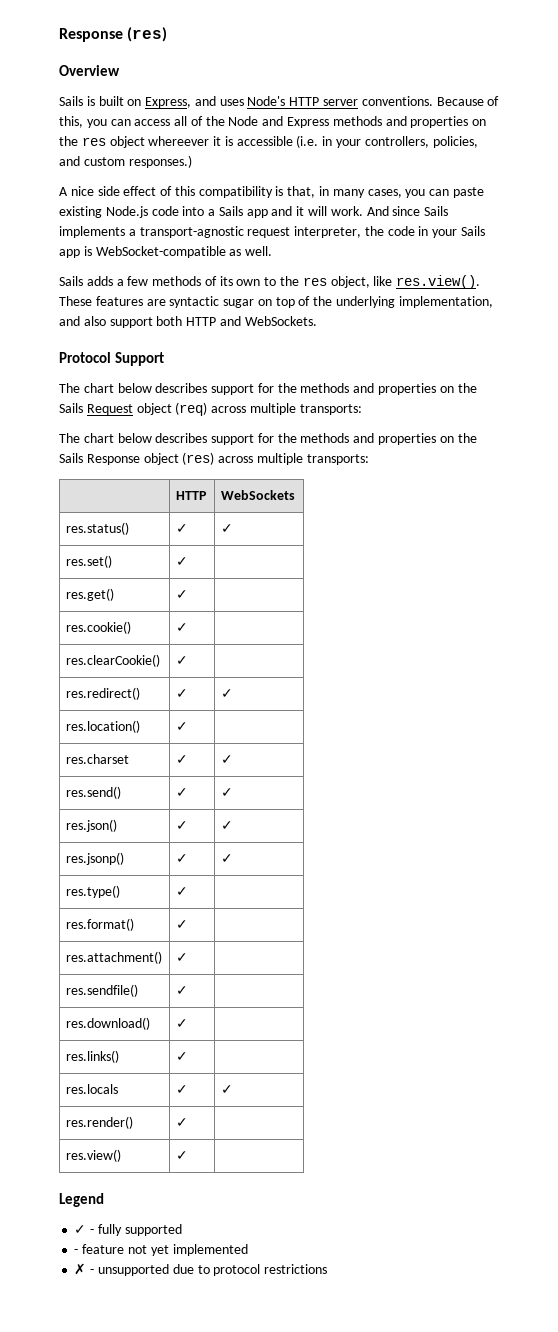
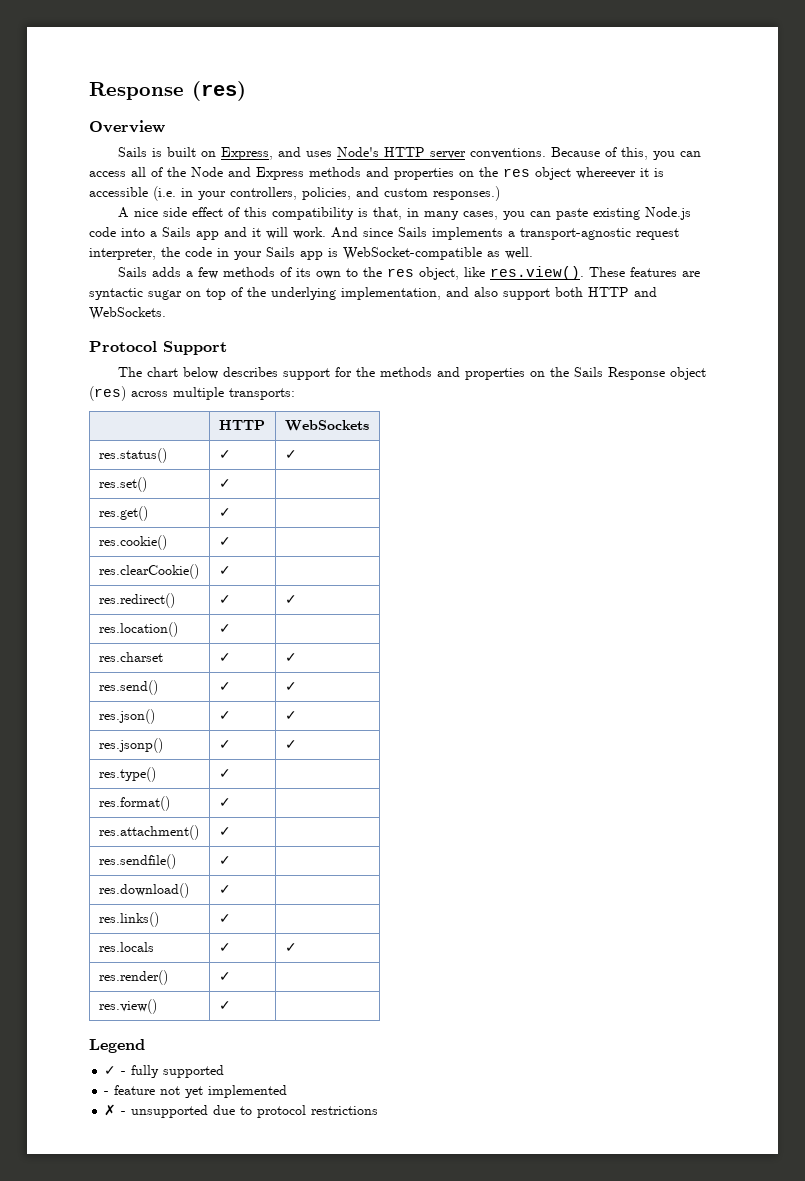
- The chart below describes support for the methods and properties on the Sails Request object (req) across multiple transports:

